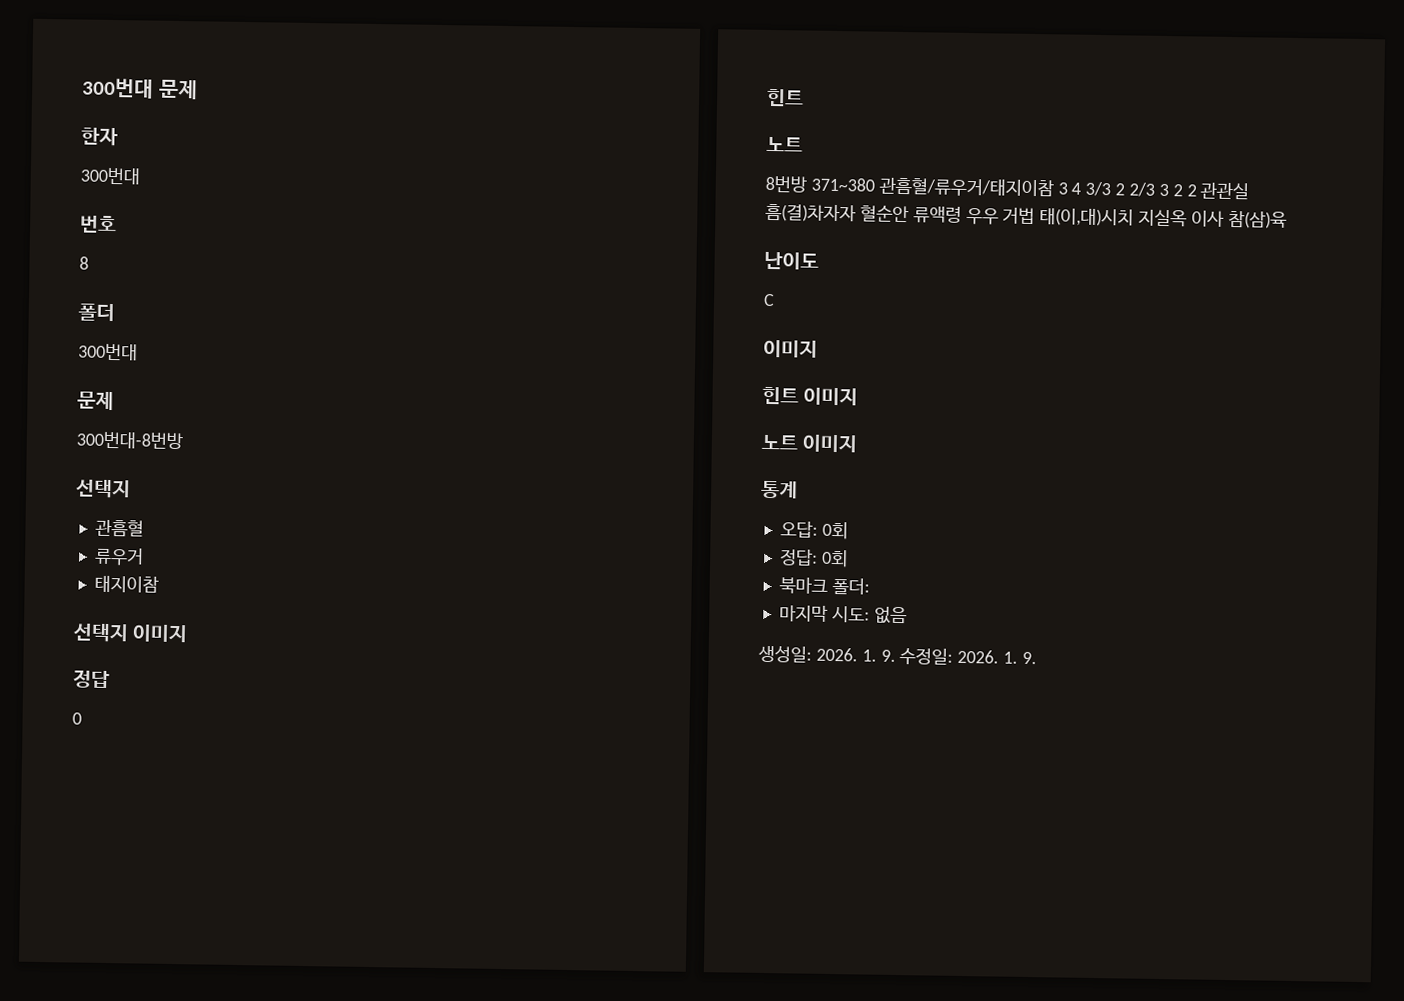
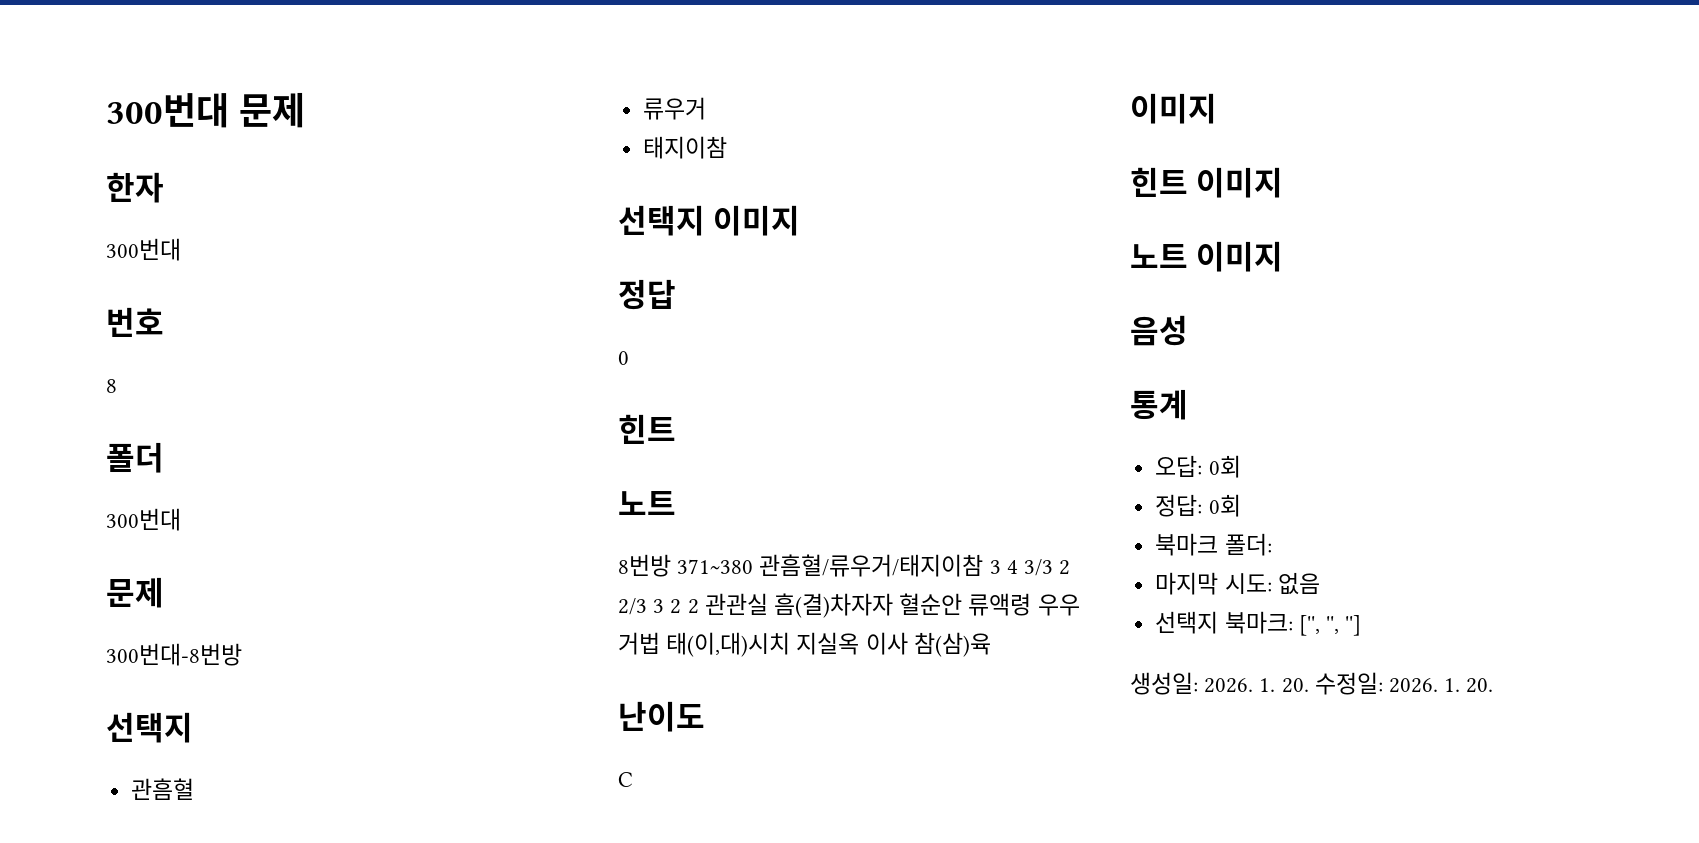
+ 음성
+ 선택지 북마크: ['', '', '']
- 1. 9. 수정일: 2026. 1. 9.
+ 1. 20. 수정일: 2026. 1. 20.

